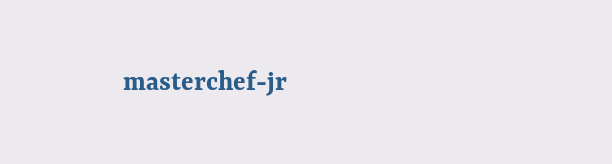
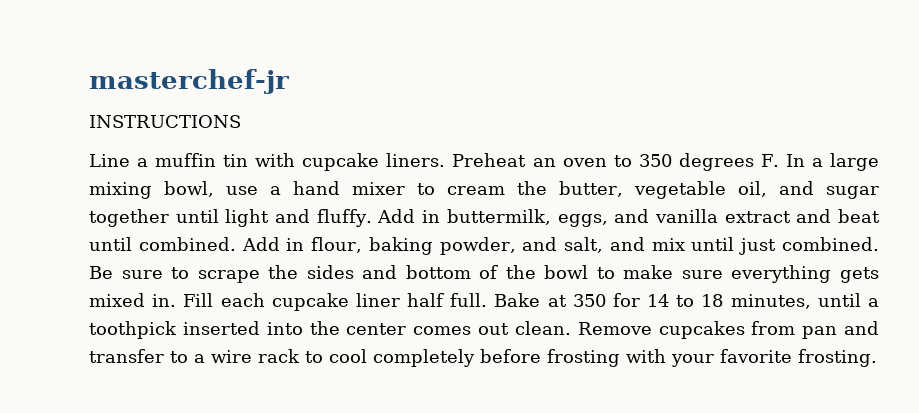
+ INSTRUCTIONS
+ Line a muffin tin with cupcake liners. Preheat an oven to 350 degrees F. In a large mixing bowl, use a hand mixer to cream the butter, vegetable oil, and sugar together until light and fluffy. Add in buttermilk, eggs, and vanilla extract and beat until combined. Add in flour, baking powder, and salt, and mix until just combined. Be sure to scrape the sides and bottom of the bowl to make sure everything gets mixed in. Fill each cupcake liner half full. Bake at 350 for 14 to 18 minutes, until a toothpick inserted into the center comes out clean. Remove cupcakes from pan and transfer to a wire rack to cool completely before frosting with your favorite frosting.

